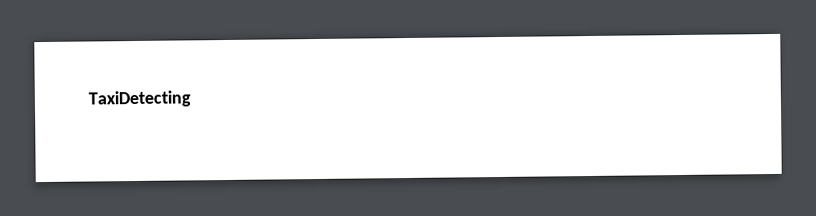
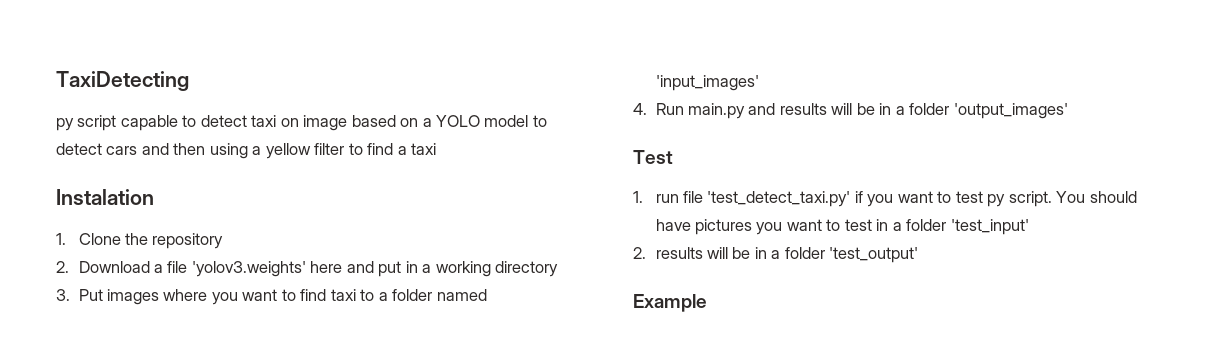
+ py script capable to detect taxi on image based on a YOLO model to detect cars and then using a yellow filter to find a taxi
+ Instalation
+ 1. Clone the repository
+ 2. Download a file 'yolov3.weights' here and put in a working directory
+ 3. Put images where you want to find taxi to a folder named 'input_images'
+ 4. Run main.py and results will be in a folder 'output_images'
+ Test
+ 1. run file 'test_detect_taxi.py' if you want to test py script. You should have pictures you want to test in a folder 'test_input'
+ 2. results will be in a folder 'test_output'
+ Example

